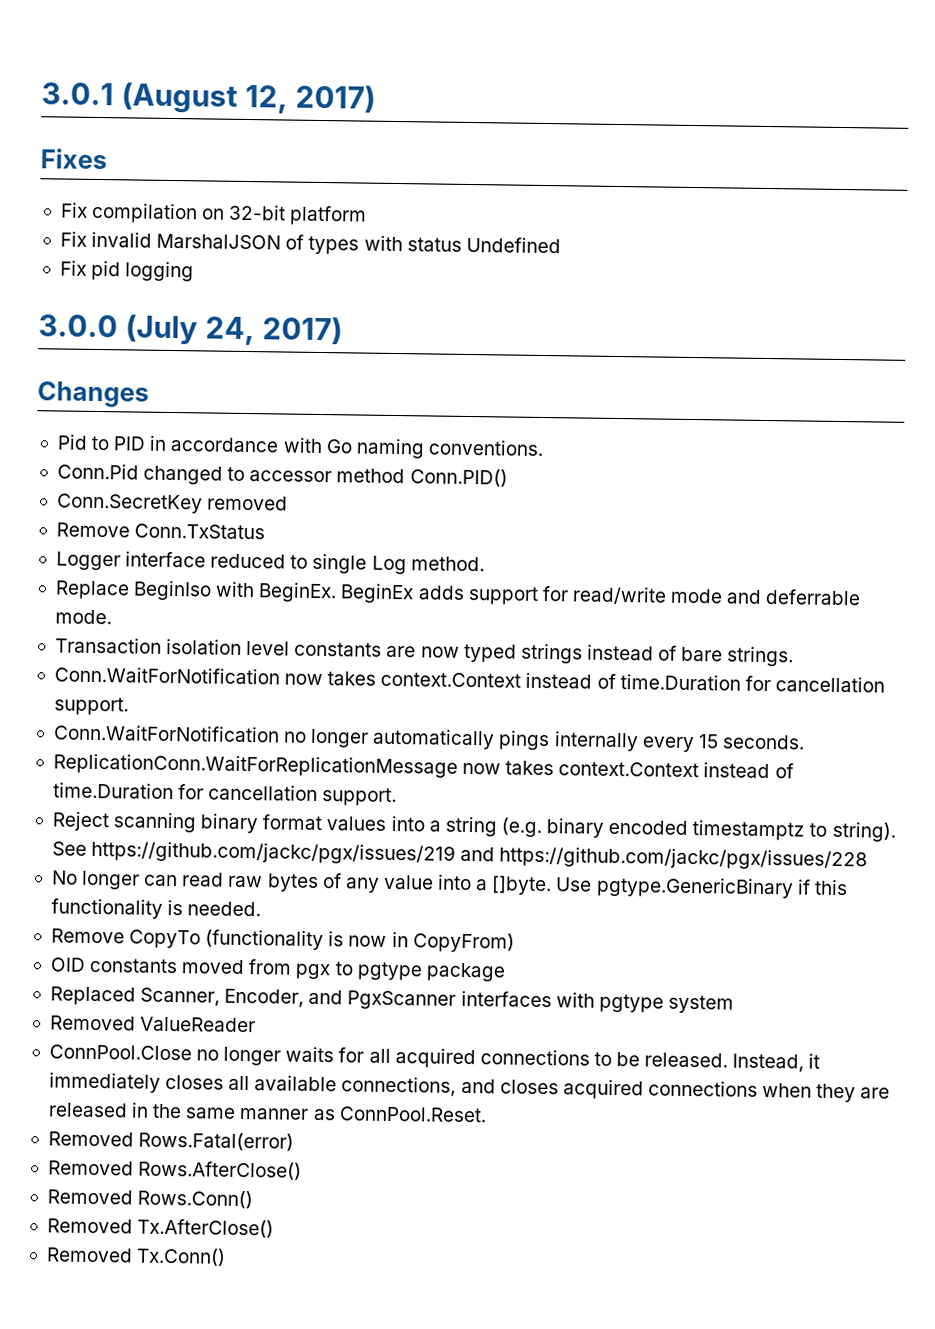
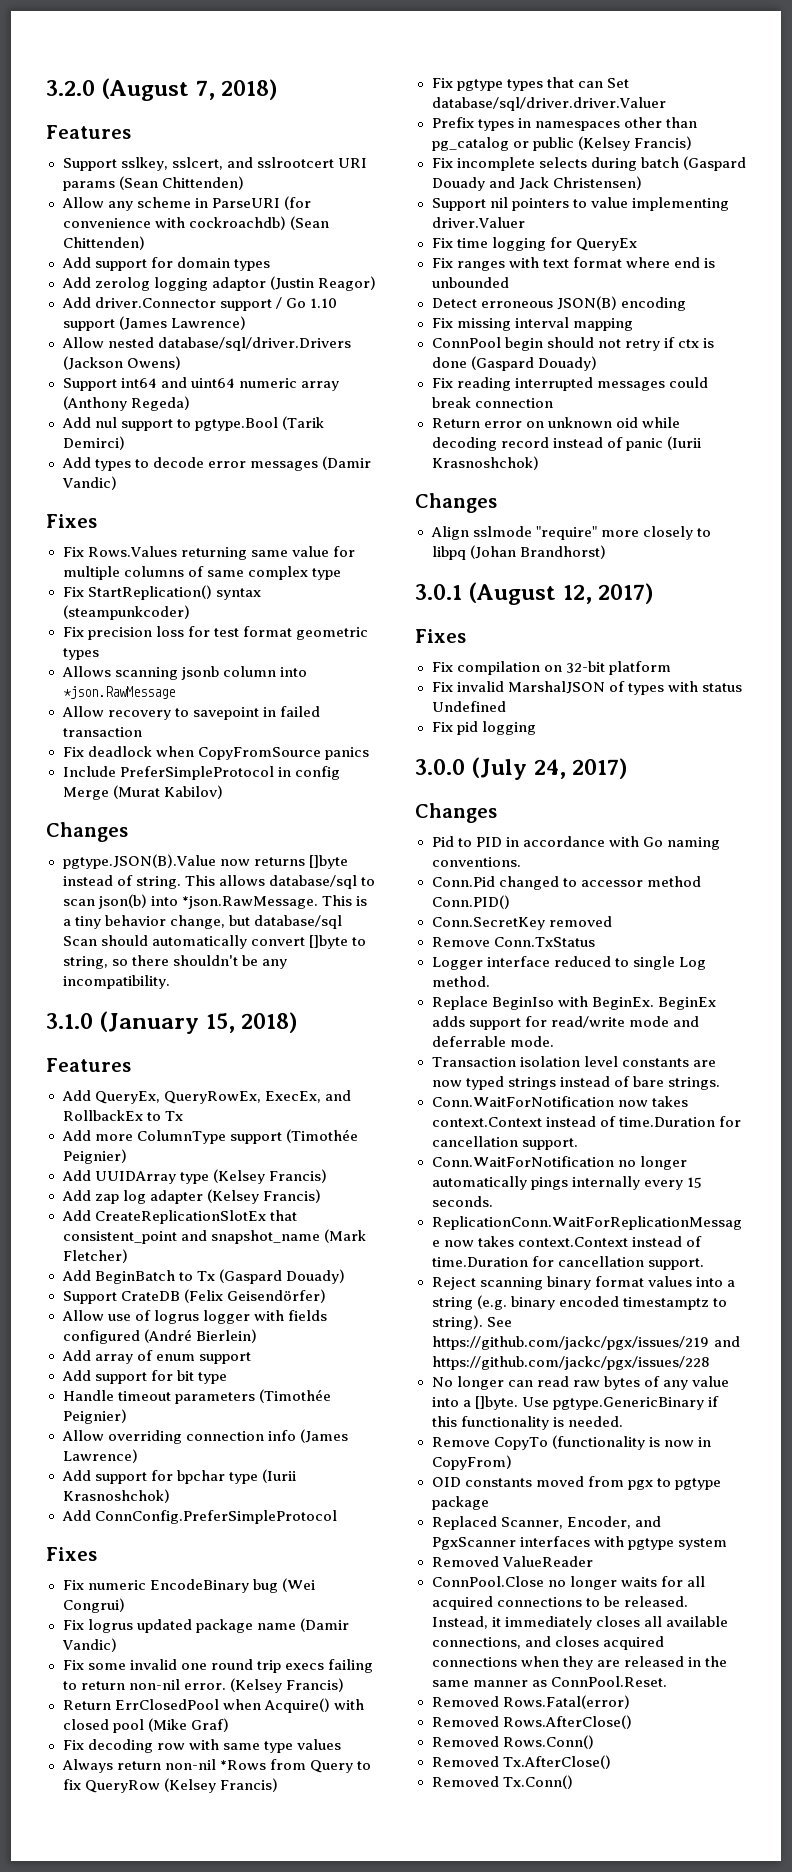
+ 3.2.0 (August 7, 2018)
+ Features
+ Support sslkey, sslcert, and sslrootcert URI params (Sean Chittenden)
+ Allow any scheme in ParseURI (for convenience with cockroachdb) (Sean Chittenden)
+ Add support for domain types
+ Add zerolog logging adaptor (Justin Reagor)
+ Add driver.Connector support / Go 1.10 support (James Lawrence)
+ Allow nested database/sql/driver.Drivers (Jackson Owens)
+ Support int64 and uint64 numeric array (Anthony Regeda)
+ Add nul support to pgtype.Bool (Tarik Demirci)
+ Add types to decode error messages (Damir Vandic)
+ Fixes
+ Fix Rows.Values returning same value for multiple columns of same complex type
+ Fix StartReplication() syntax (steampunkcoder)
+ Fix precision loss for test format geometric types
+ Allows scanning jsonb column into *json.RawMessage
+ Allow recovery to savepoint in failed transaction
+ Fix deadlock when CopyFromSource panics
+ Include PreferSimpleProtocol in config Merge (Murat Kabilov)
+ Changes
+ pgtype.JSON(B).Value now returns []byte instead of string. This allows database/sql to scan json(b) into *json.RawMessage. This is a tiny behavior change, but database/sql Scan should automatically convert []byte to string, so there shouldn't be any incompatibility.
+ 3.1.0 (January 15, 2018)
+ Features
+ Add QueryEx, QueryRowEx, ExecEx, and RollbackEx to Tx
+ Add more ColumnType support (Timothée Peignier)
+ Add UUIDArray type (Kelsey Francis)
+ Add zap log adapter (Kelsey Francis)
+ Add CreateReplicationSlotEx that consistent_point and snapshot_name (Mark Fletcher)
+ Add BeginBatch to Tx (Gaspard Douady)
+ Support CrateDB (Felix Geisendörfer)
+ Allow use of logrus logger with fields configured (André Bierlein)
+ Add array of enum support
+ Add support for bit type
+ Handle timeout parameters (Timothée Peignier)
+ Allow overriding connection info (James Lawrence)
+ Add support for bpchar type (Iurii Krasnoshchok)
+ Add ConnConfig.PreferSimpleProtocol
+ Fixes
+ Fix numeric EncodeBinary bug (Wei Congrui)
+ Fix logrus updated package name (Damir Vandic)
+ Fix some invalid one round trip execs failing to return non-nil error. (Kelsey Francis)
+ Return ErrClosedPool when Acquire() with closed pool (Mike Graf)
+ Fix decoding row with same type values
+ Always return non-nil *Rows from Query to fix QueryRow (Kelsey Francis)
+ Fix pgtype types that can Set database/sql/driver.driver.Valuer
+ Prefix types in namespaces other than pg_catalog or public (Kelsey Francis)
+ Fix incomplete selects during batch (Gaspard Douady and Jack Christensen)
+ Support nil pointers to value implementing driver.Valuer
+ Fix time logging for QueryEx
+ Fix ranges with text format where end is unbounded
+ Detect erroneous JSON(B) encoding
+ Fix missing interval mapping
+ ConnPool begin should not retry if ctx is done (Gaspard Douady)
+ Fix reading interrupted messages could break connection
+ Return error on unknown oid while decoding record instead of panic (Iurii Krasnoshchok)
+ Changes
+ Align sslmode "require" more closely to libpq (Johan Brandhorst)

